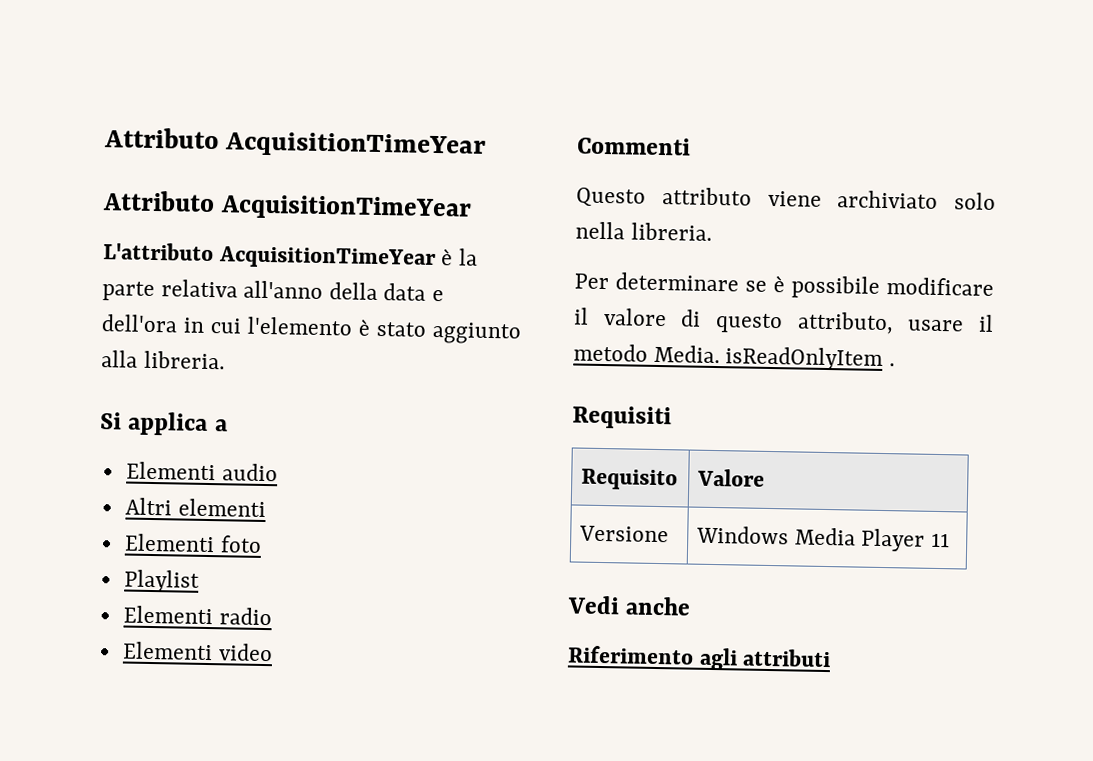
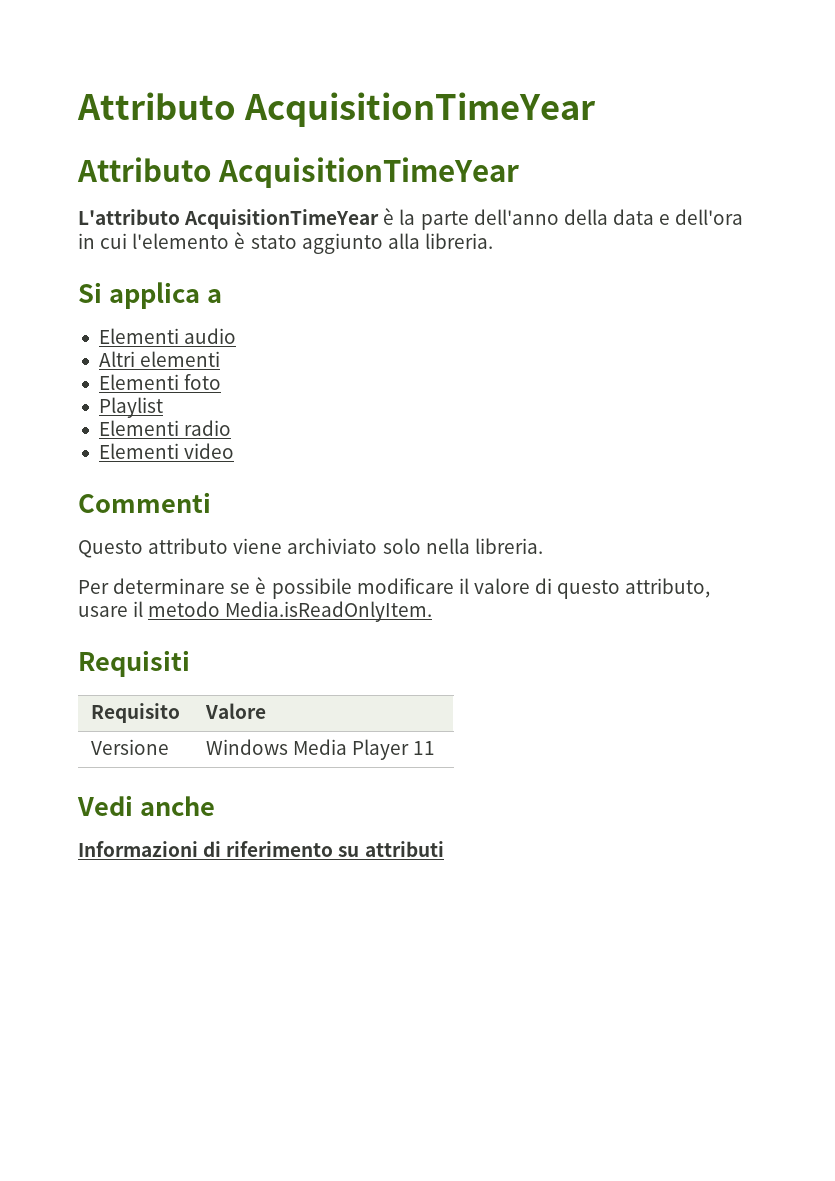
- L'attributo AcquisitionTimeYear è la parte relativa all'anno della data e dell'ora in cui l'elemento è stato aggiunto alla libreria.
+ L'attributo AcquisitionTimeYear è la parte dell'anno della data e dell'ora in cui l'elemento è stato aggiunto alla libreria.
- Per determinare se è possibile modificare il valore di questo attributo, usare il metodo Media. isReadOnlyItem .
+ Per determinare se è possibile modificare il valore di questo attributo, usare il metodo Media.isReadOnlyItem.
- Riferimento agli attributi
+ Informazioni di riferimento su attributi

